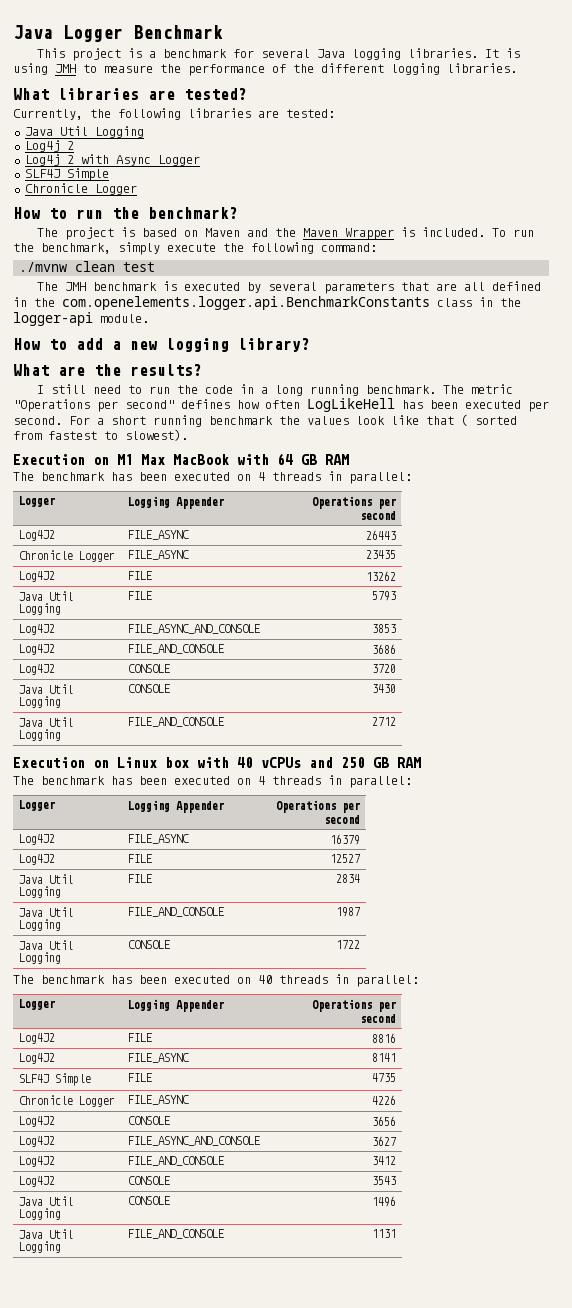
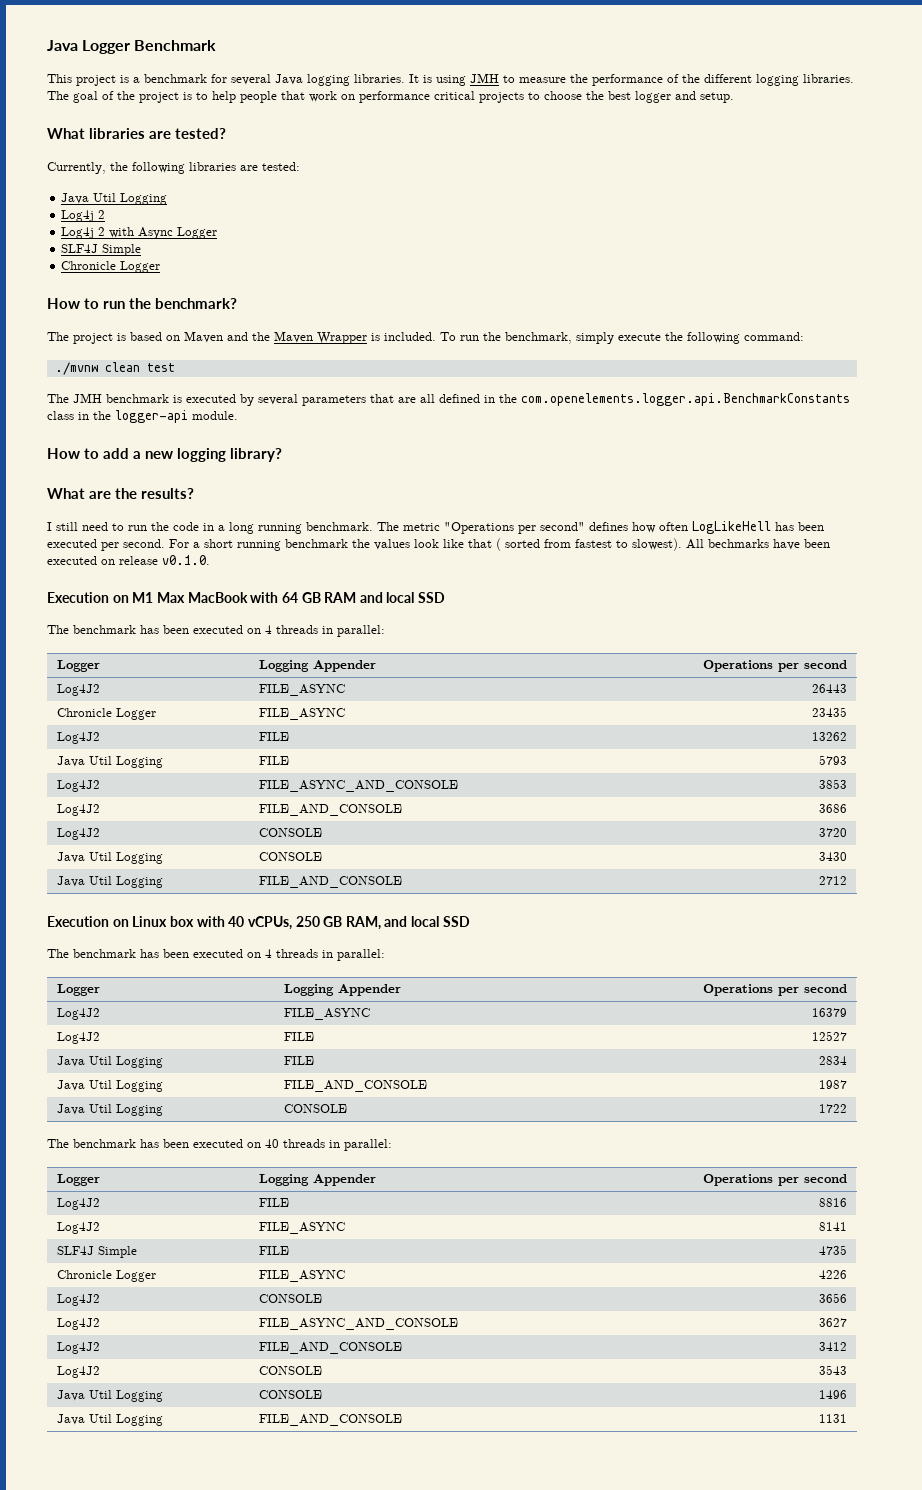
+ The goal of the project is to help people that work on performance critical projects to choose the best logger and setup.
+ All bechmarks have been executed on release v0.1.0.
- Execution on M1 Max MacBook with 64 GB RAM
+ Execution on M1 Max MacBook with 64 GB RAM and local SSD
- Execution on Linux box with 40 vCPUs and 250 GB RAM
+ Execution on Linux box with 40 vCPUs, 250 GB RAM, and local SSD

